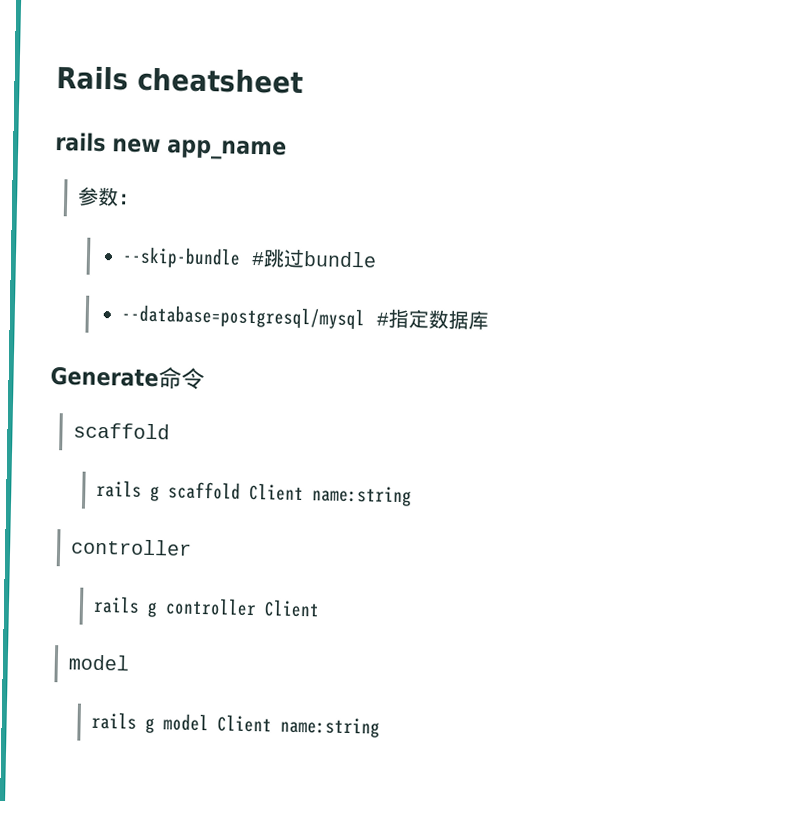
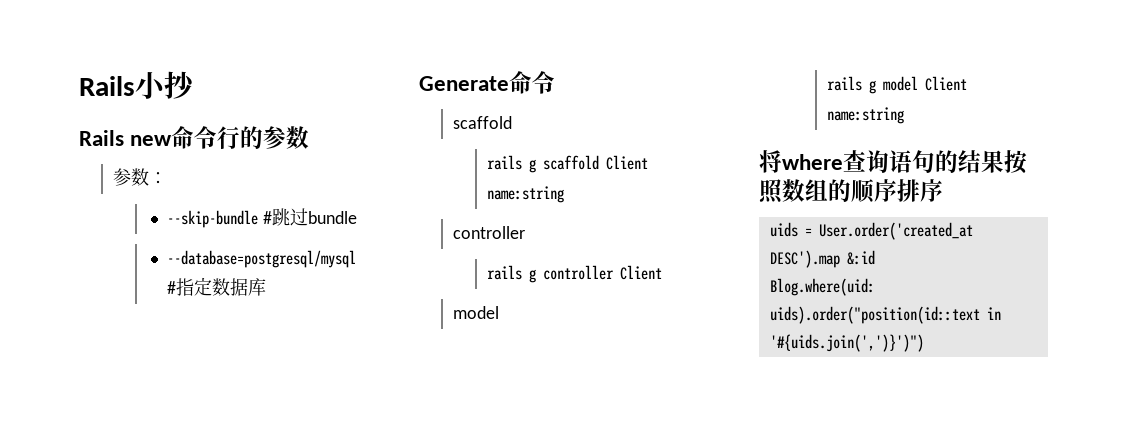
- Rails cheatsheet
- rails new app_name
+ Rails小抄
+ Rails new命令行的参数
+ 将where查询语句的结果按照数组的顺序排序
+ uids = User.order('created_at DESC').map &:id
+ Blog.where(uid: uids).order("position(id::text in '#{uids.join(',')}')")

